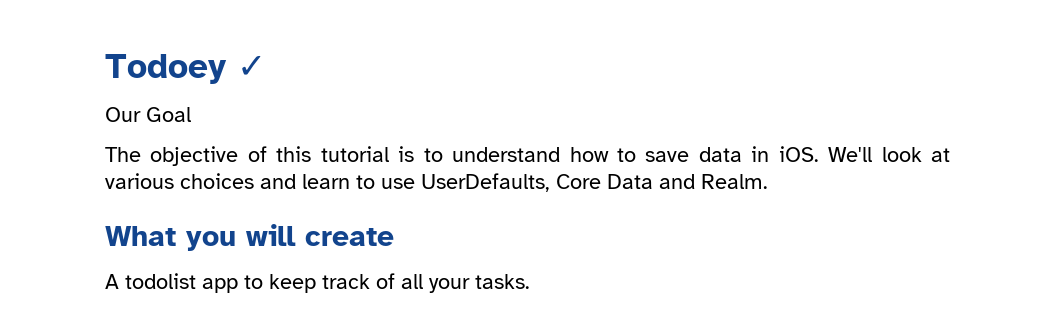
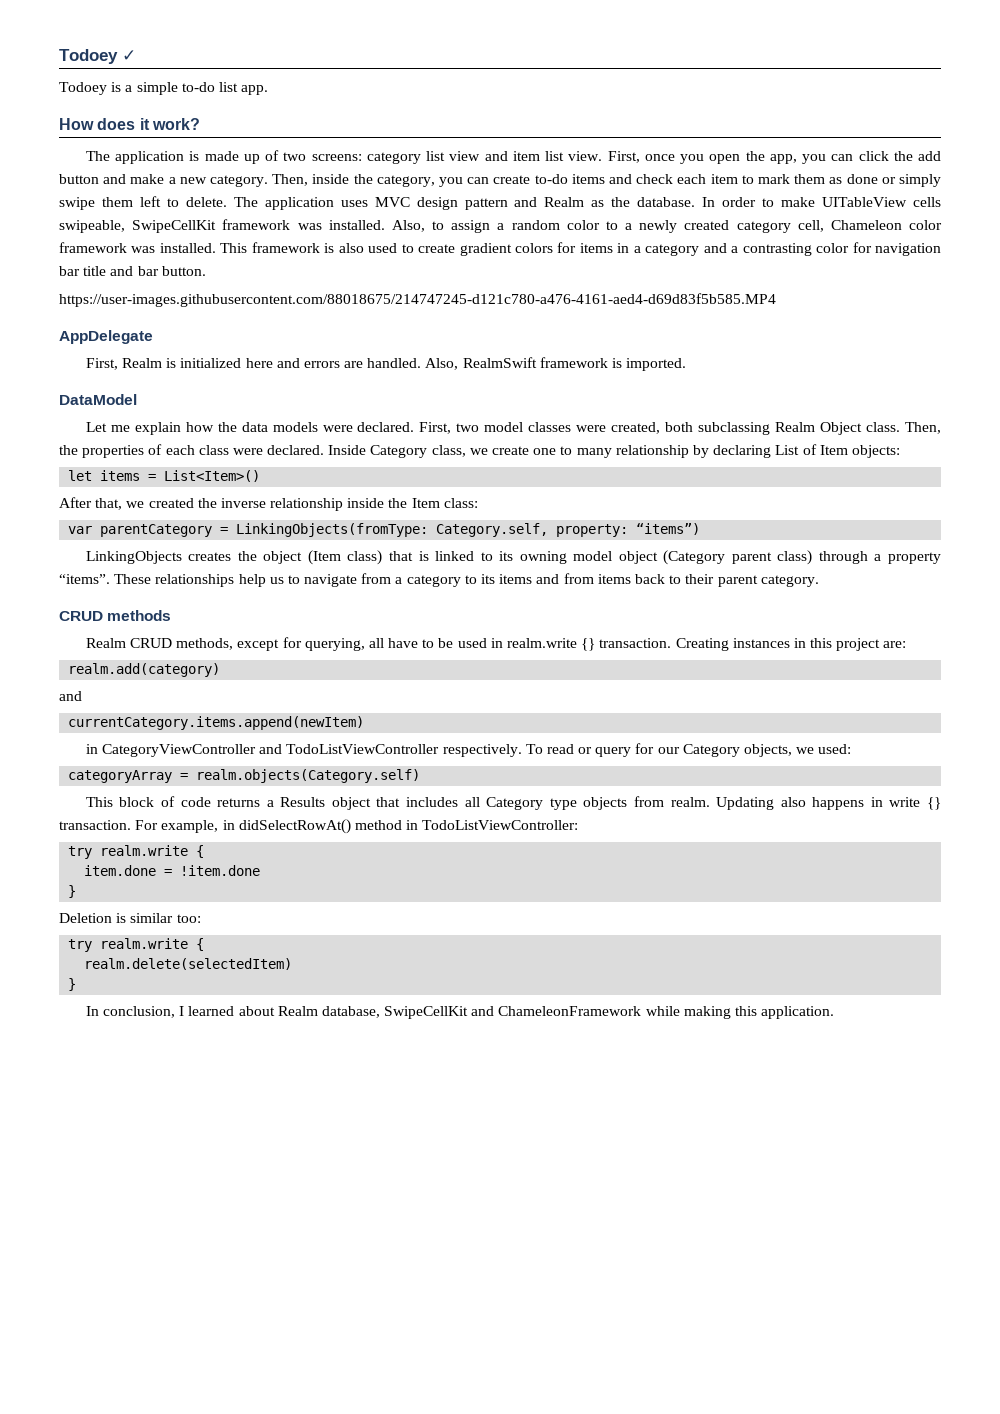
- Our Goal
- The objective of this tutorial is to understand how to save data in iOS. We'll look at various choices and learn to use UserDefaults, Core Data and Realm.
- What you will create
- A todolist app to keep track of all your tasks.
+ Todoey is a simple to-do list app.
+ How does it work?
+ The application is made up of two screens: category list view and item list view. First, once you open the app, you can click the add button and make a new category. Then, inside the category, you can create to-do items and check each item to mark them as done or simply swipe them left to delete. The application uses MVC design pattern and Realm as the database. In order to make UITableView cells swipeable, SwipeCellKit framework was installed. Also, to assign a random color to a newly created category cell, Chameleon color framework was installed. This framework is also used to create gradient colors for items in a category and a contrasting color for navigation bar title and bar button.
+ https://user-images.githubusercontent.com/88018675/214747245-d121c780-a476-4161-aed4-d69d83f5b585.MP4
+ AppDelegate
+ First, Realm is initialized here and errors are handled. Also, RealmSwift framework is imported.
+ DataModel
+ Let me explain how the data models were declared. First, two model classes were created, both subclassing Realm Object class. Then, the properties of each class were declared. Inside Category class, we create one to many relationship by declaring List of Item objects:
+ let items = List<Item>()
+ After that, we created the inverse relationship inside the Item class:
+ var parentCategory = LinkingObjects(fromType: Category.self, property: “items”)
+ LinkingObjects creates the object (Item class) that is linked to its owning model object (Category parent class) through a property “items”. These relationships help us to navigate from a category to its items and from items back to their parent category.
+ CRUD methods
+ Realm CRUD methods, except for querying, all have to be used in realm.write {} transaction. Creating instances in this project are:
+ realm.add(category)
+ and
+ currentCategory.items.append(newItem)
+ in CategoryViewController and TodoListViewController respectively. To read or query for our Category objects, we used:
+ categoryArray = realm.objects(Category.self)
+ This block of code returns a Results object that includes all Category type objects from realm. Updating also happens in write {} transaction. For example, in didSelectRowAt() method in TodoListViewController:
+ try realm.write {
+ item.done = !item.done
+ }
+ Deletion is similar too:
+ try realm.write {
+ realm.delete(selectedItem)
+ }
+ In conclusion, I learned about Realm database, SwipeCellKit and ChameleonFramework while making this application.

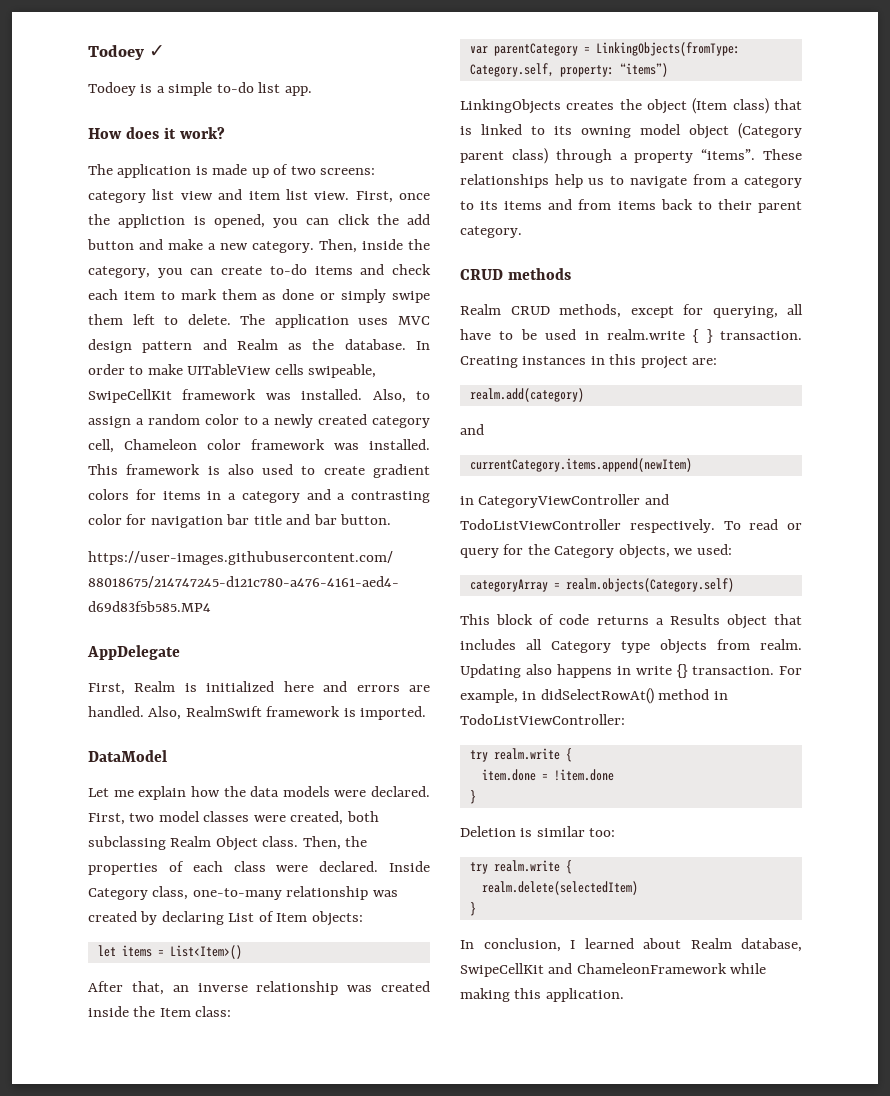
- First, once you open the app, you can click the add button and make a new category.
+ First, once the appliction is opened, you can click the add button and make a new category.
- Inside Category class, we create one to many relationship by declaring List of Item objects:
+ Inside Category class, one-to-many relationship was created by declaring List of Item objects:
- After that, we created the inverse relationship inside the Item class:
+ After that, an inverse relationship was created inside the Item class:
- Realm CRUD methods, except for querying, all have to be used in realm.write {} transaction.
+ Realm CRUD methods, except for querying, all have to be used in realm.write { } transaction.
- To read or query for our Category objects, we used:
+ To read or query for the Category objects, we used:

